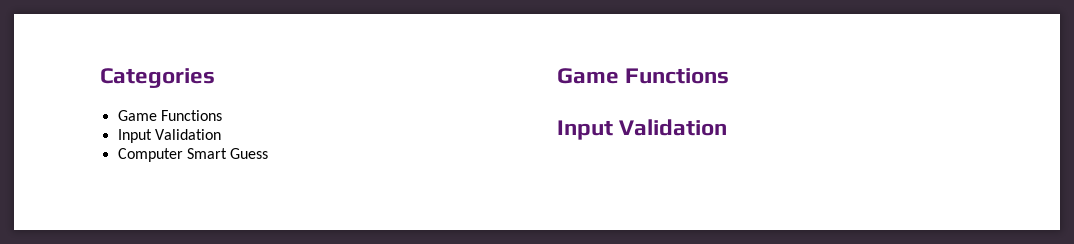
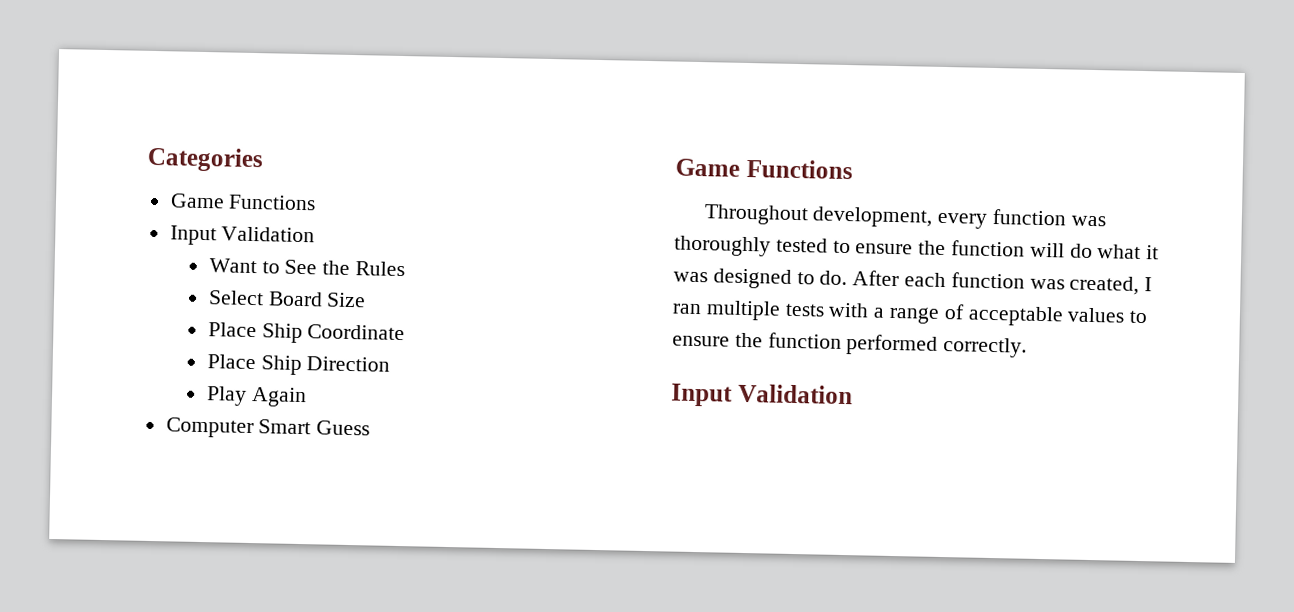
+ Want to See the Rules
+ Select Board Size
+ Place Ship Coordinate
+ Place Ship Direction
+ Play Again
+ Throughout development, every function was thoroughly tested to ensure the function will do what it was designed to do. After each function was created, I ran multiple tests with a range of acceptable values to ensure the function performed correctly.

